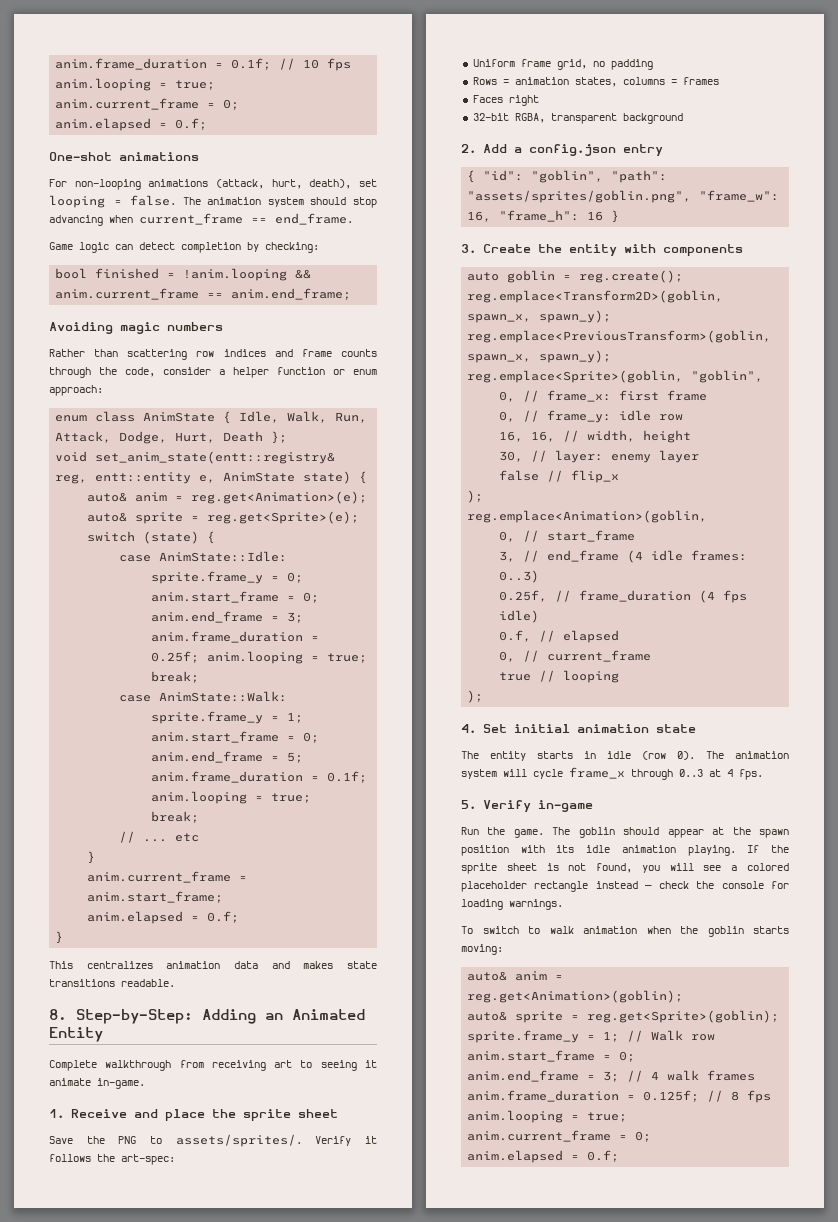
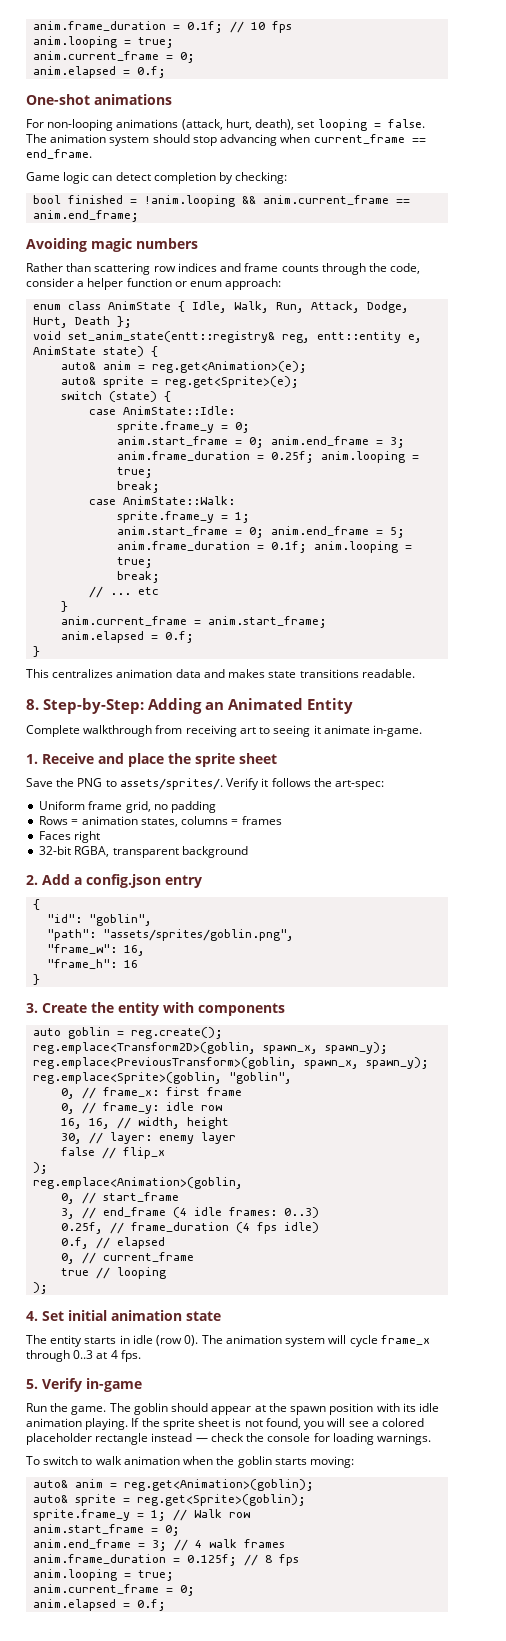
  2. Add a config.json entry
- { "id": "goblin", "path": "assets/sprites/goblin.png", "frame_w": 16, "frame_h": 16 }
+ {
+ "id": "goblin",
+ "path": "assets/sprites/goblin.png",
+ "frame_w": 16,
+ "frame_h": 16
+ }

